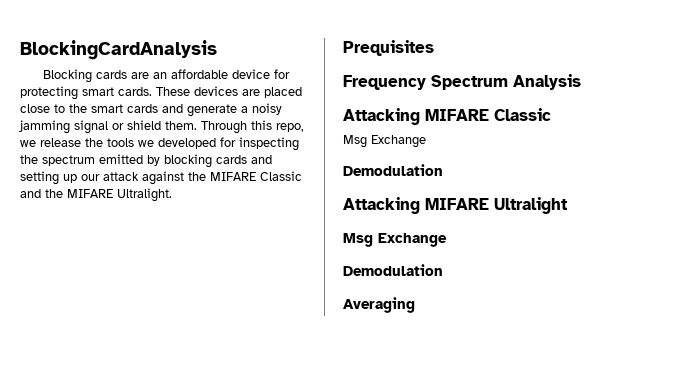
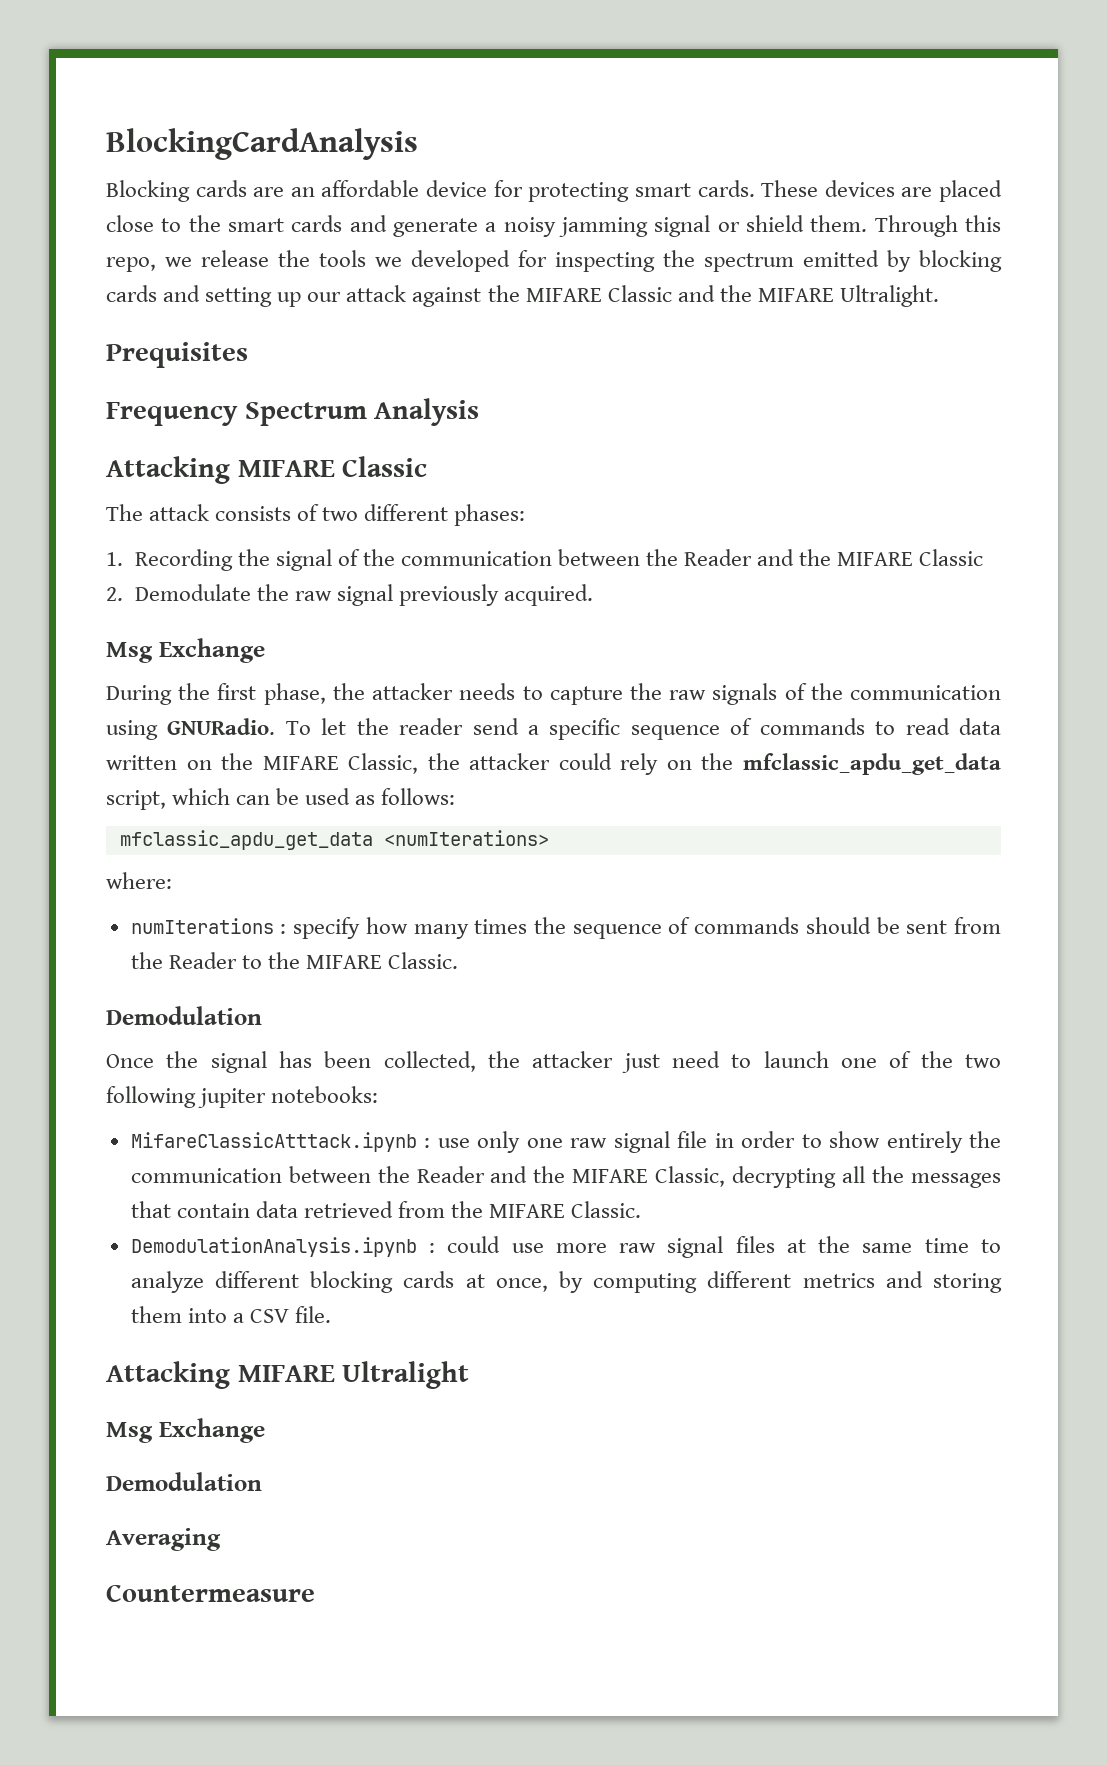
  Attacking MIFARE Classic
+ The attack consists of two different phases:
+ 1. Recording the signal of the communication between the Reader and the MIFARE Classic
+ 2. Demodulate the raw signal previously acquired.
  Msg Exchange
+ During the first phase, the attacker needs to capture the raw signals of the communication using GNURadio. To let the reader send a specific sequence of commands to read data written on the MIFARE Classic, the attacker could rely on the mfclassic_apdu_get_data script, which can be used as follows:
+ mfclassic_apdu_get_data <numIterations>
+ where:
+ numIterations : specify how many times the sequence of commands should be sent from the Reader to the MIFARE Classic.
  Demodulation
+ Once the signal has been collected, the attacker just need to launch one of the two following jupiter notebooks:
+ MifareClassicAtttack.ipynb : use only one raw signal file in order to show entirely the communication between the Reader and the MIFARE Classic, decrypting all the messages that contain data retrieved from the MIFARE Classic.
+ DemodulationAnalysis.ipynb : could use more raw signal files at the same time to analyze different blocking cards at once, by computing different metrics and storing them into a CSV file.
+ Countermeasure

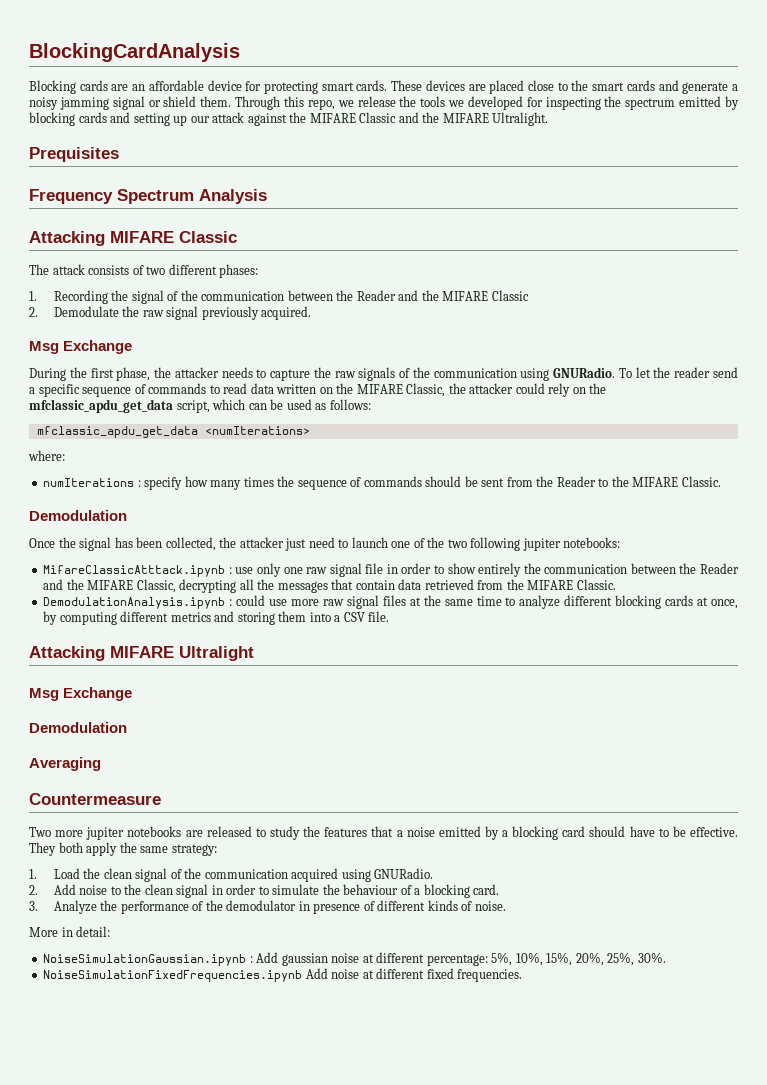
+ Two more jupiter notebooks are released to study the features that a noise emitted by a blocking card should have to be effective. They both apply the same strategy:
+ 1. Load the clean signal of the communication acquired using GNURadio.
+ 2. Add noise to the clean signal in order to simulate the behaviour of a blocking card.
+ 3. Analyze the performance of the demodulator in presence of different kinds of noise.
+ More in detail:
+ NoiseSimulationGaussian.ipynb : Add gaussian noise at different percentage: 5%, 10%, 15%, 20%, 25%, 30%.
+ NoiseSimulationFixedFrequencies.ipynb Add noise at different fixed frequencies.

